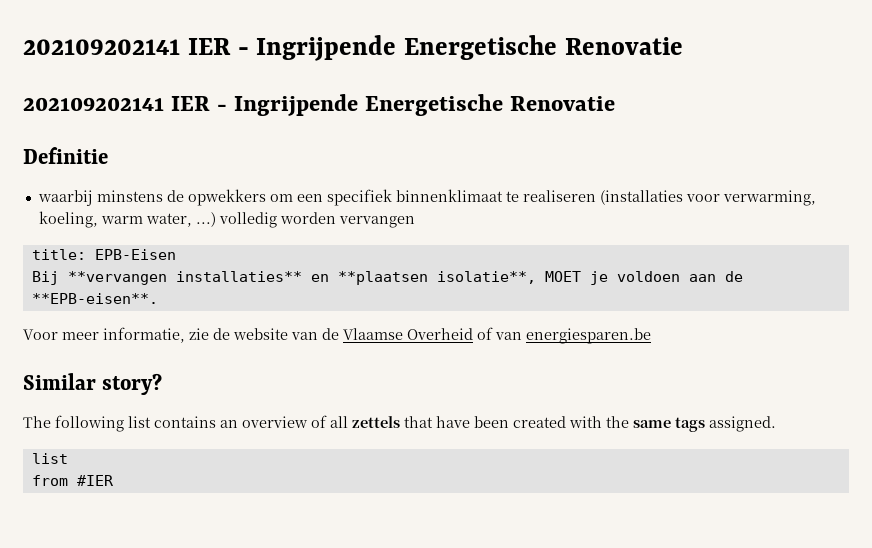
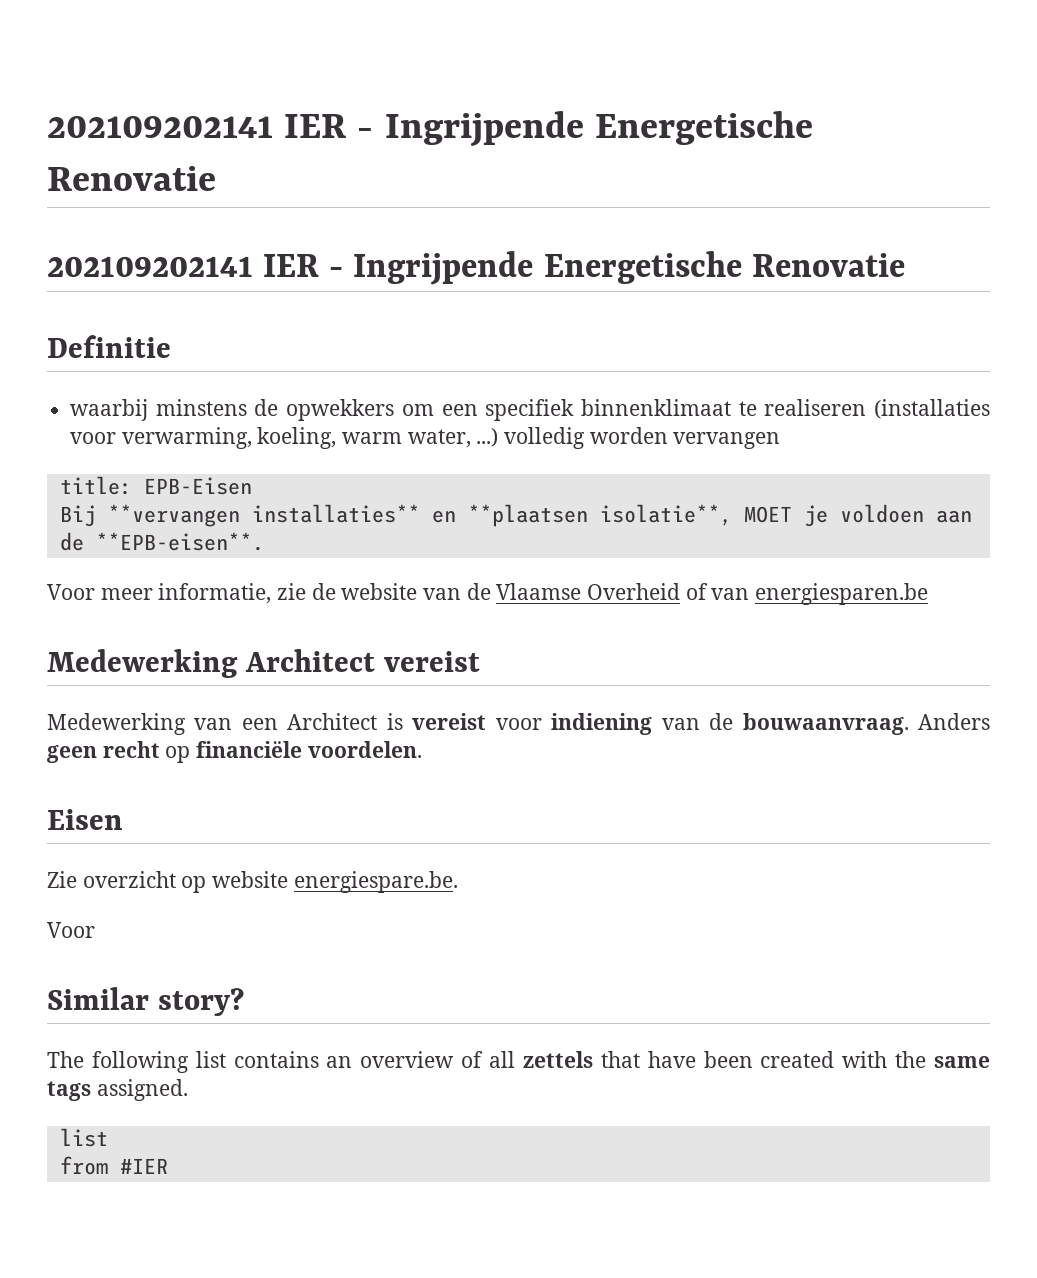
+ Medewerking Architect vereist
+ Medewerking van een Architect is vereist voor indiening van de bouwaanvraag. Anders geen recht op financiële voordelen.
+ Eisen
+ Zie overzicht op website energiespare.be.
+ Voor

